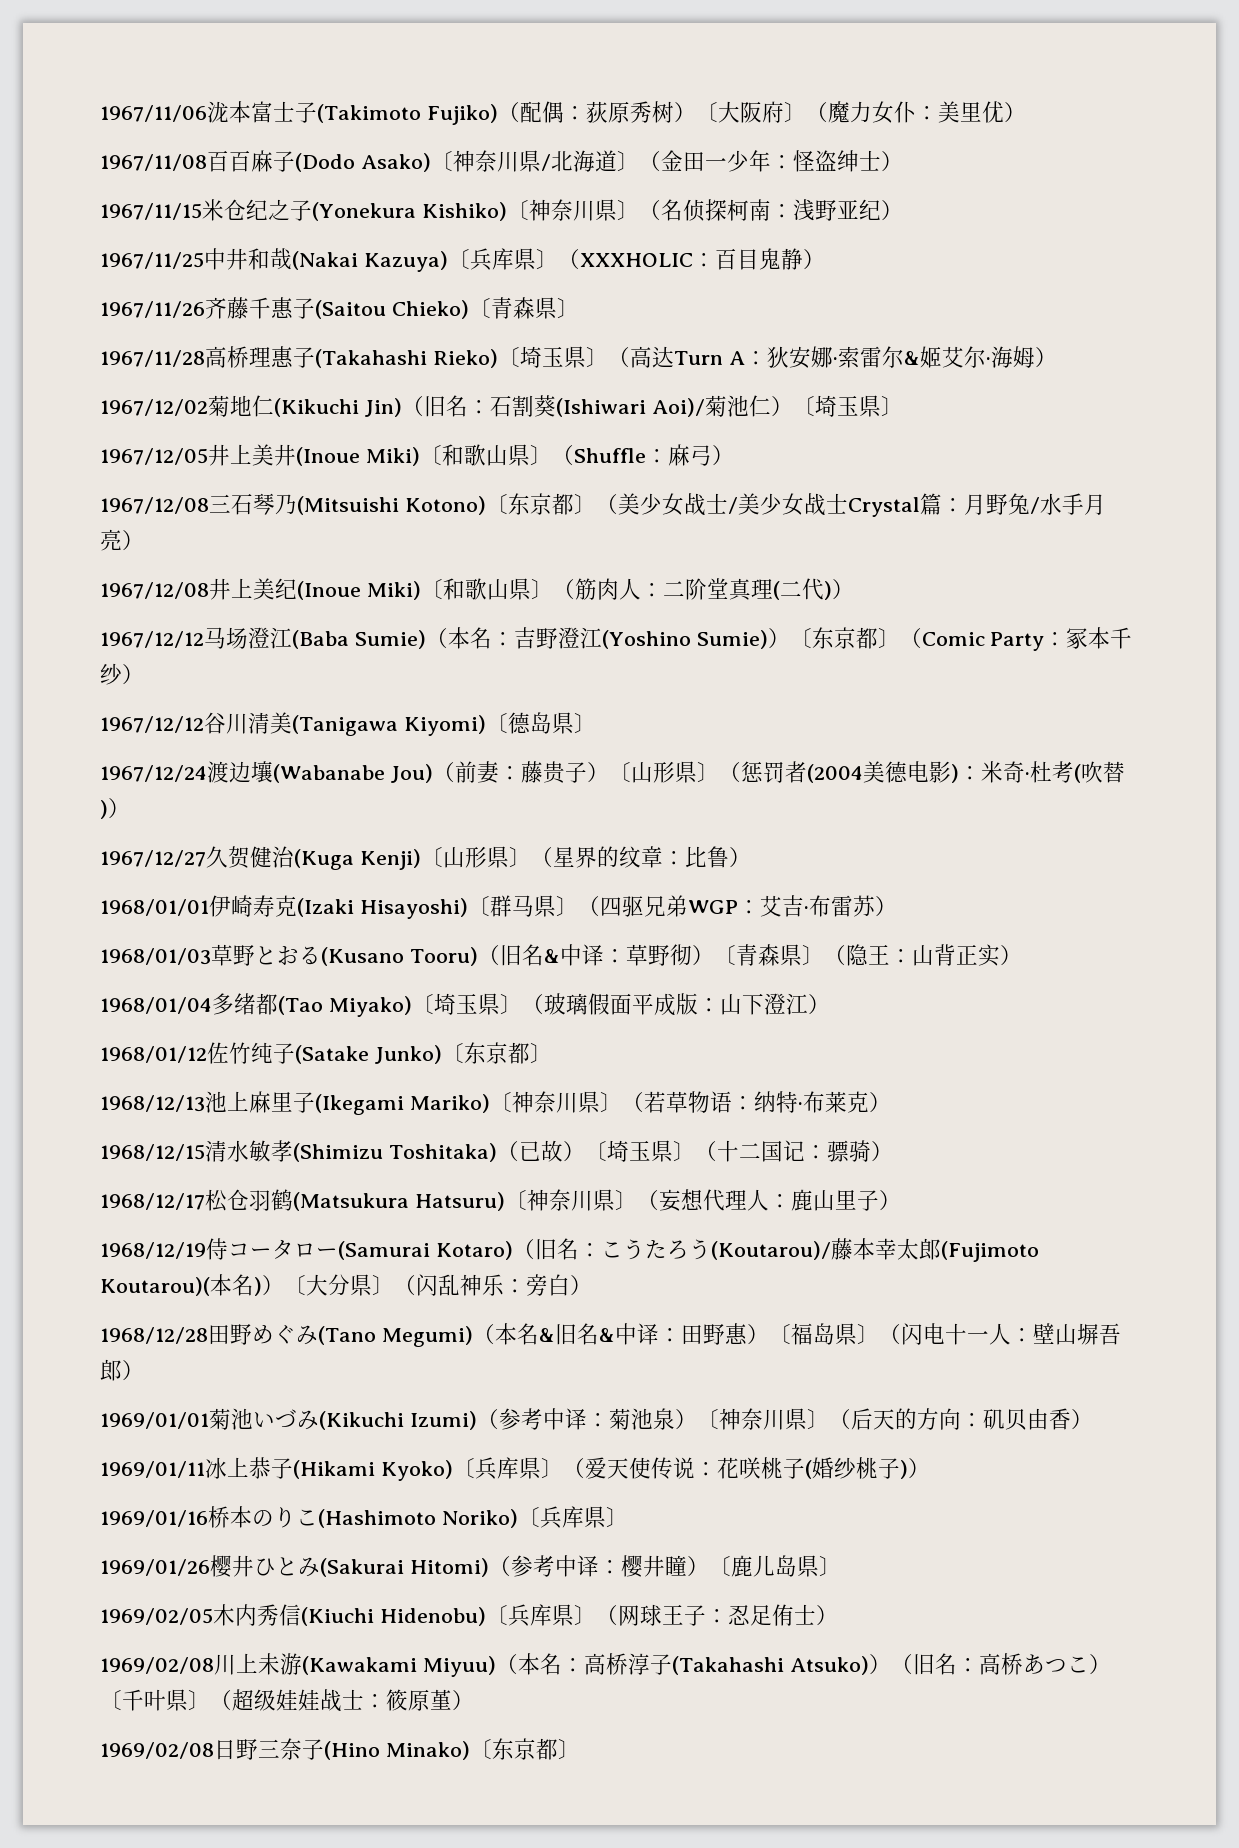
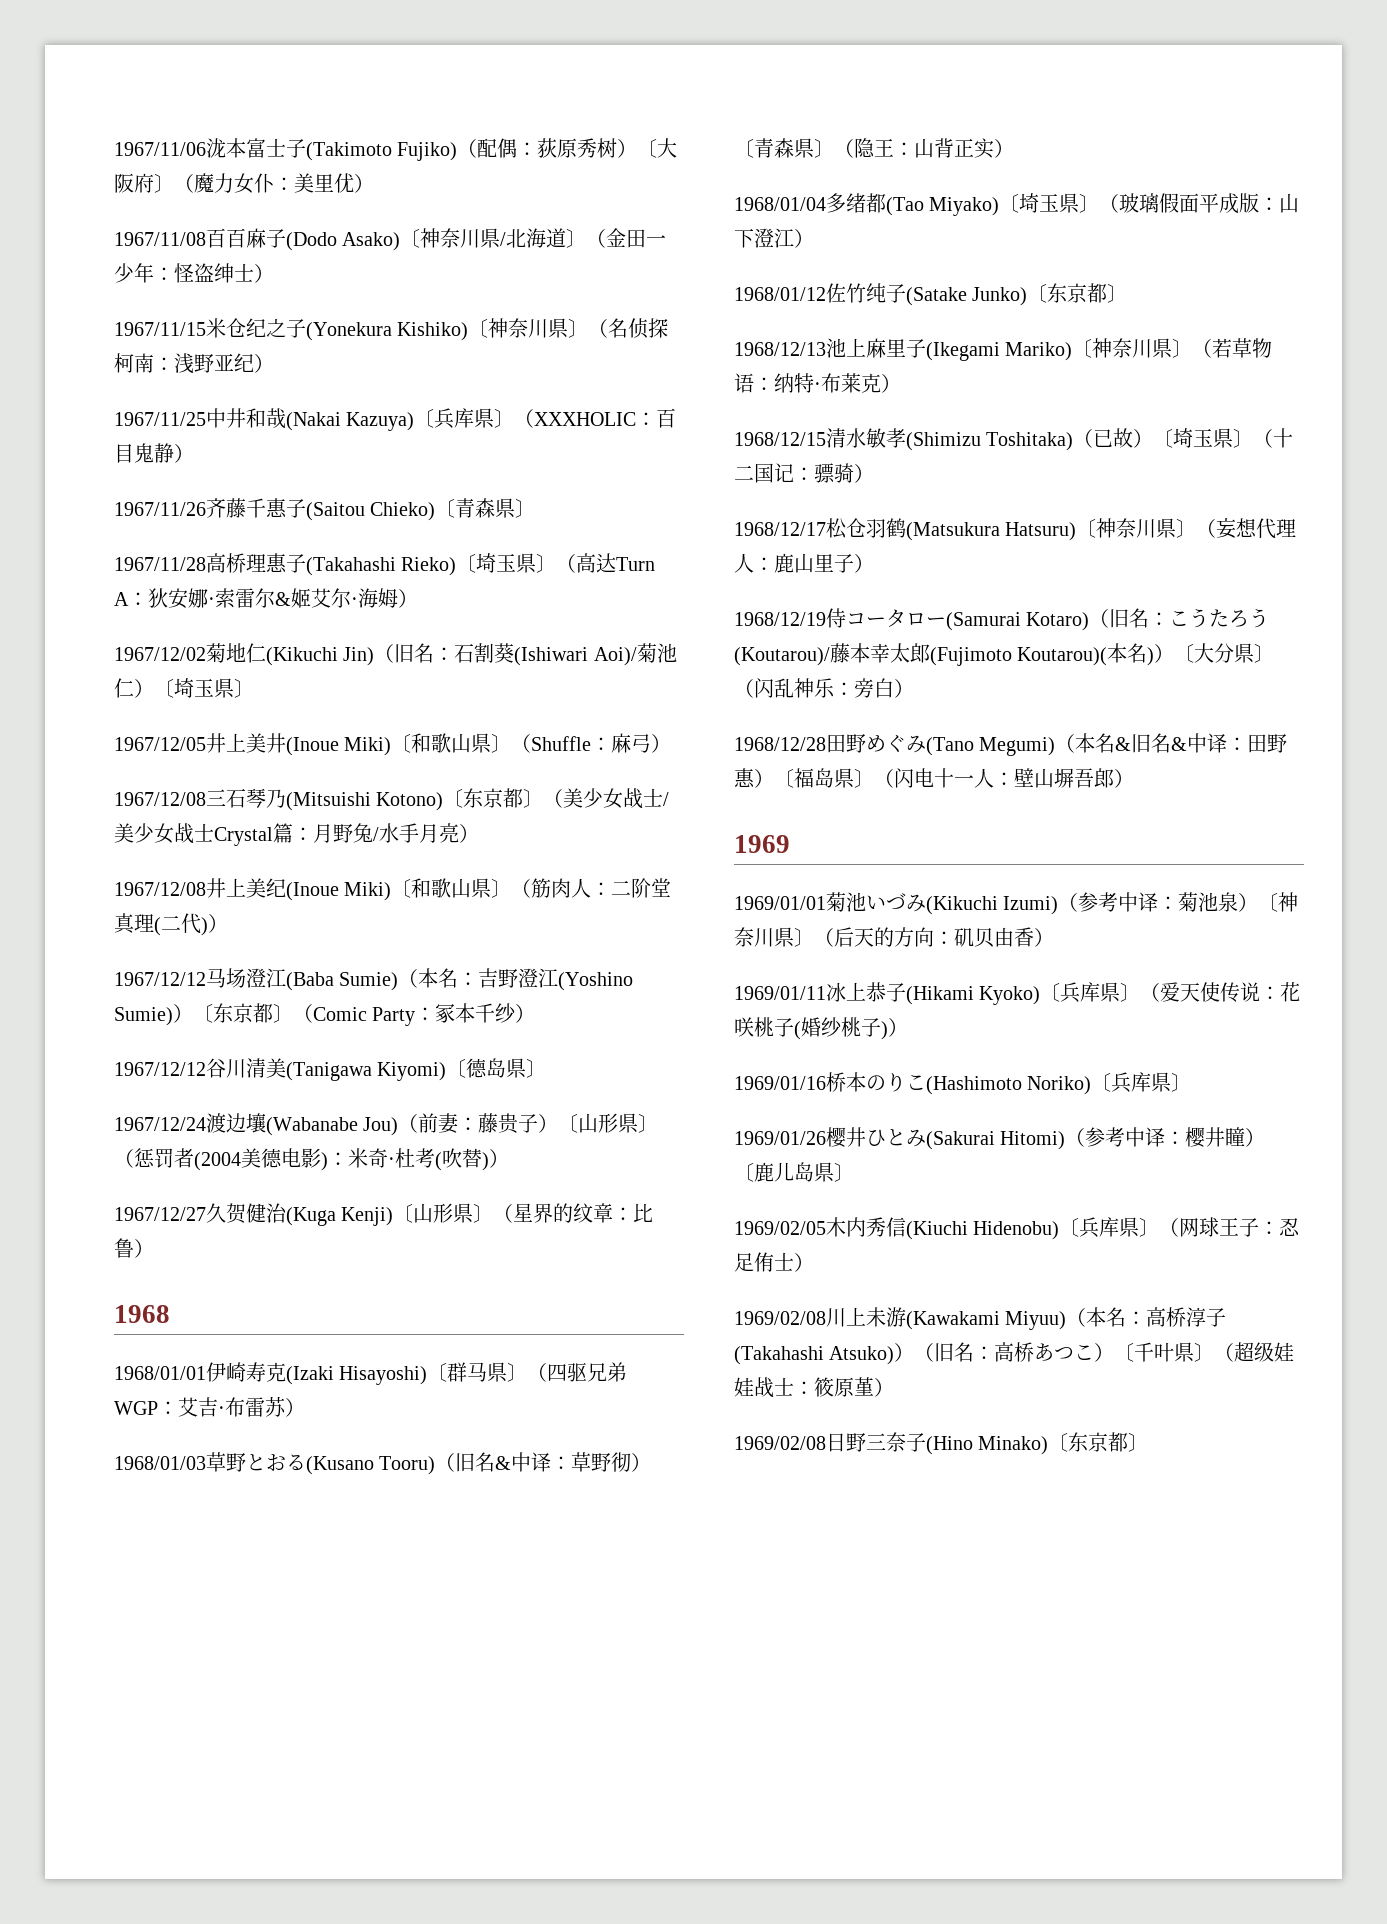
+ 1968
+ 1969

